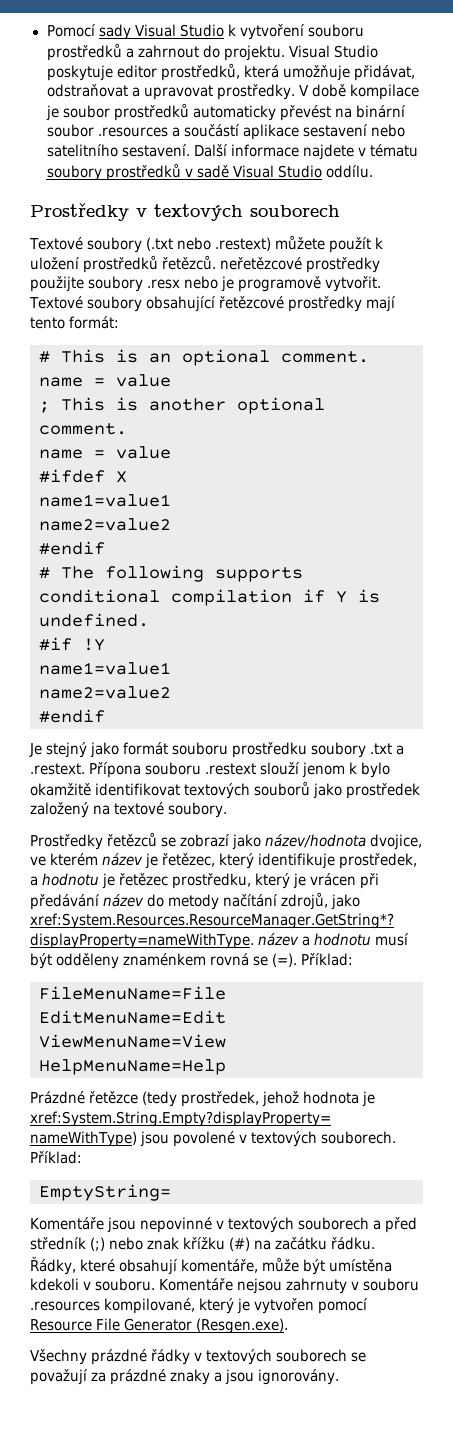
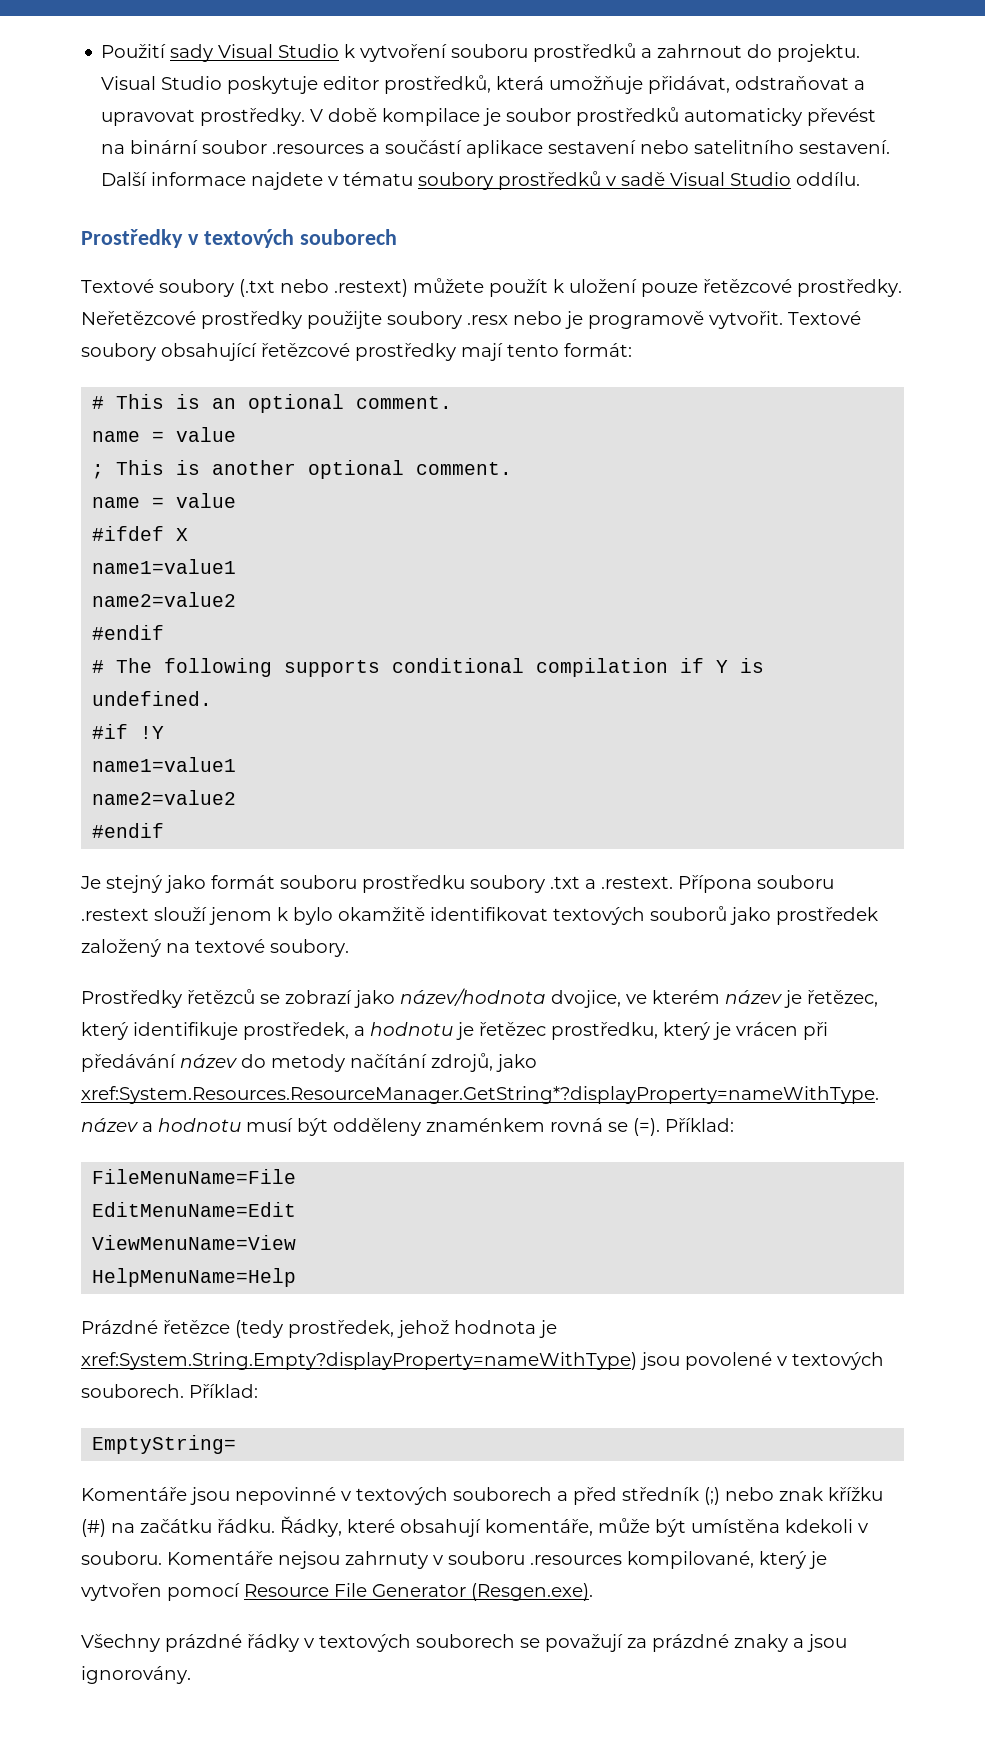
- Pomocí sady Visual Studio k vytvoření souboru prostředků a zahrnout do projektu.
+ Použití sady Visual Studio k vytvoření souboru prostředků a zahrnout do projektu.
- Textové soubory (.txt nebo .restext) můžete použít k uložení prostředků řetězců. neřetězcové prostředky použijte soubory .resx nebo je programově vytvořit.
+ Textové soubory (.txt nebo .restext) můžete použít k uložení pouze řetězcové prostředky. Neřetězcové prostředky použijte soubory .resx nebo je programově vytvořit.

